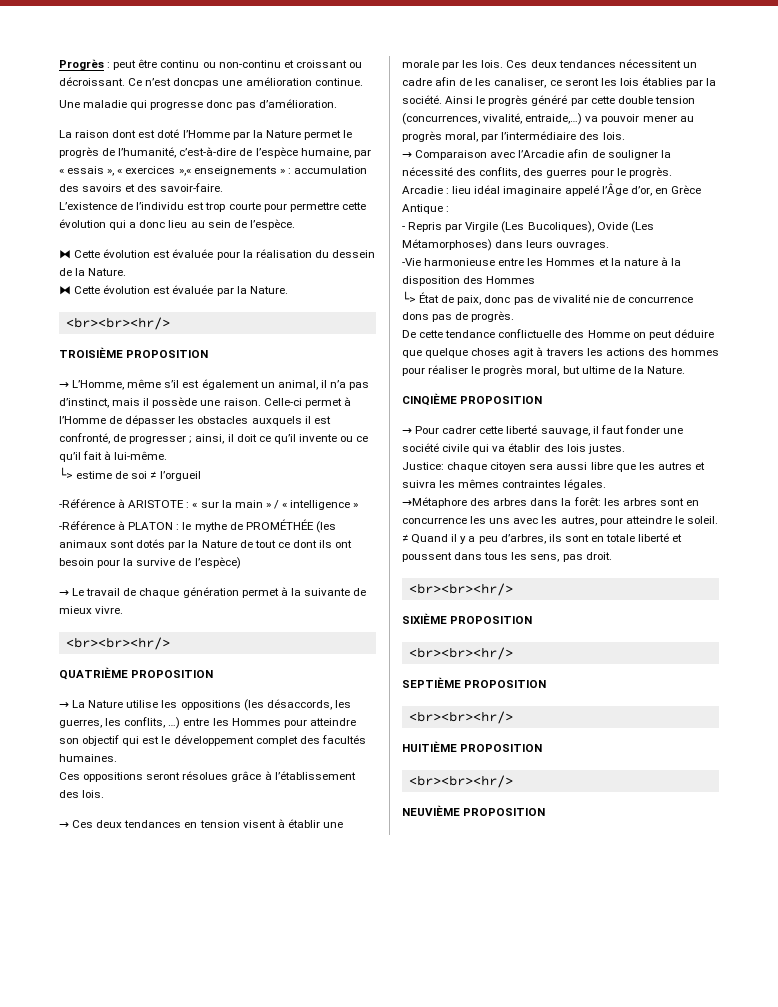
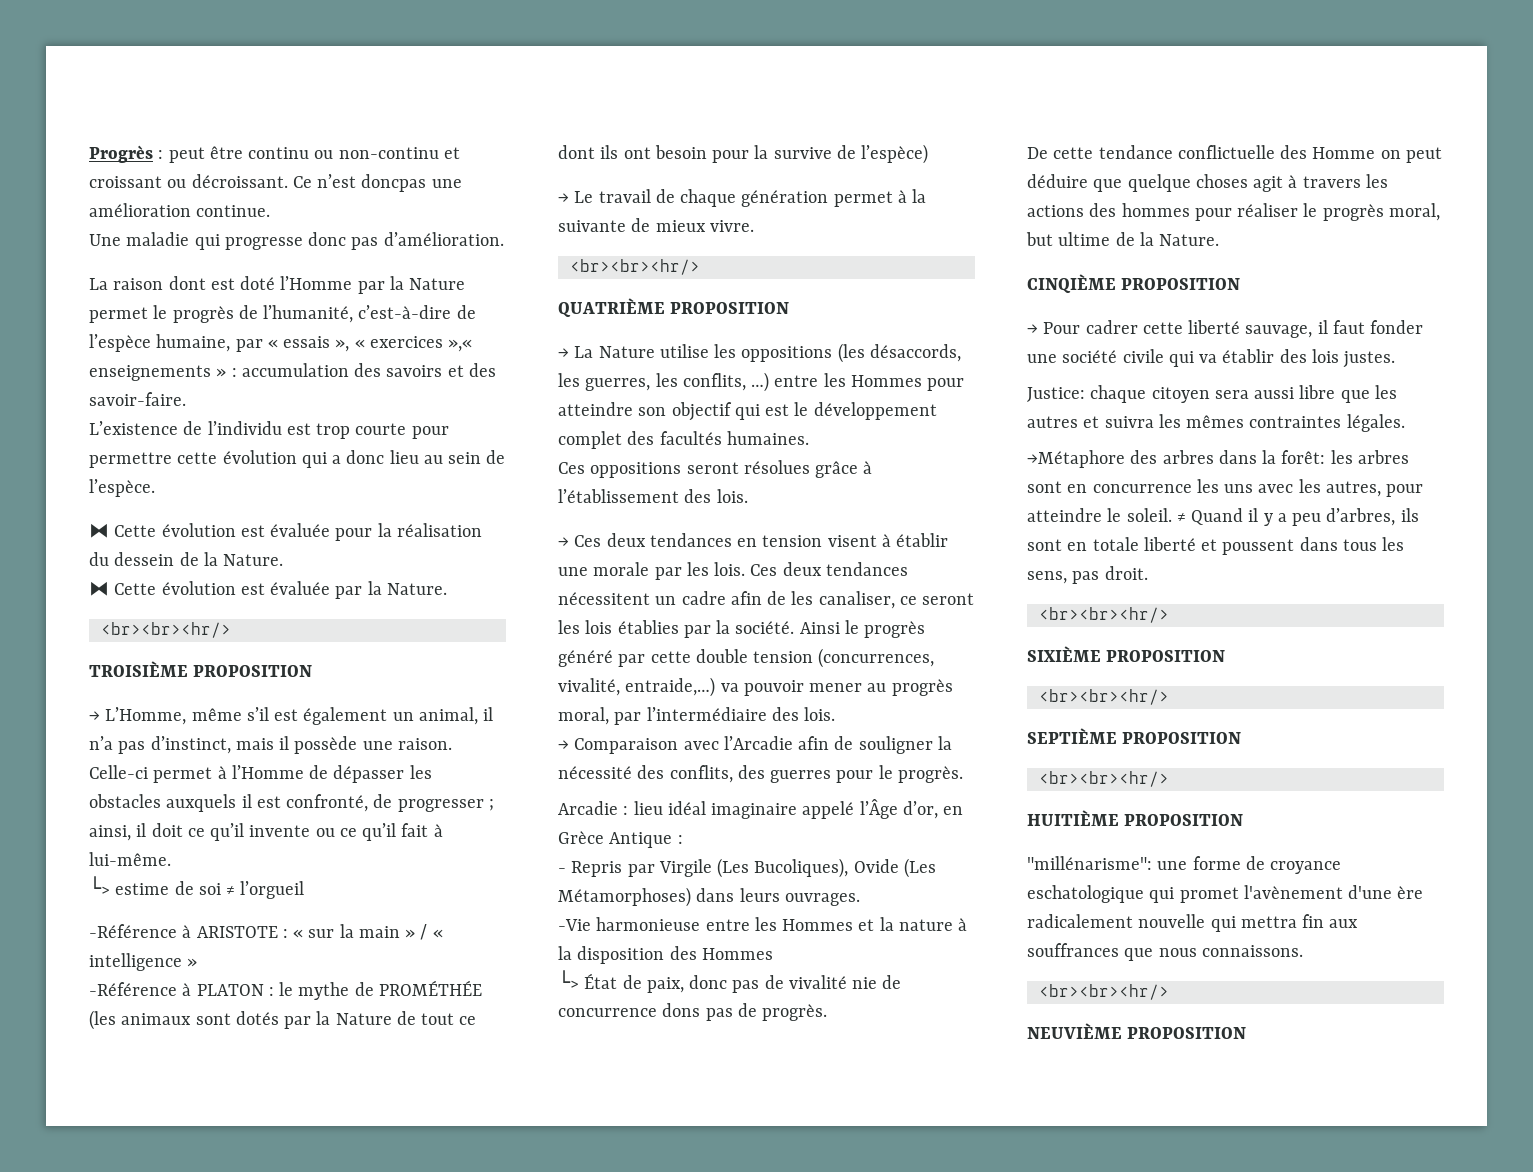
+ "millénarisme": une forme de croyance eschatologique qui promet l'avènement d'une ère radicalement nouvelle qui mettra fin aux souffrances que nous connaissons.

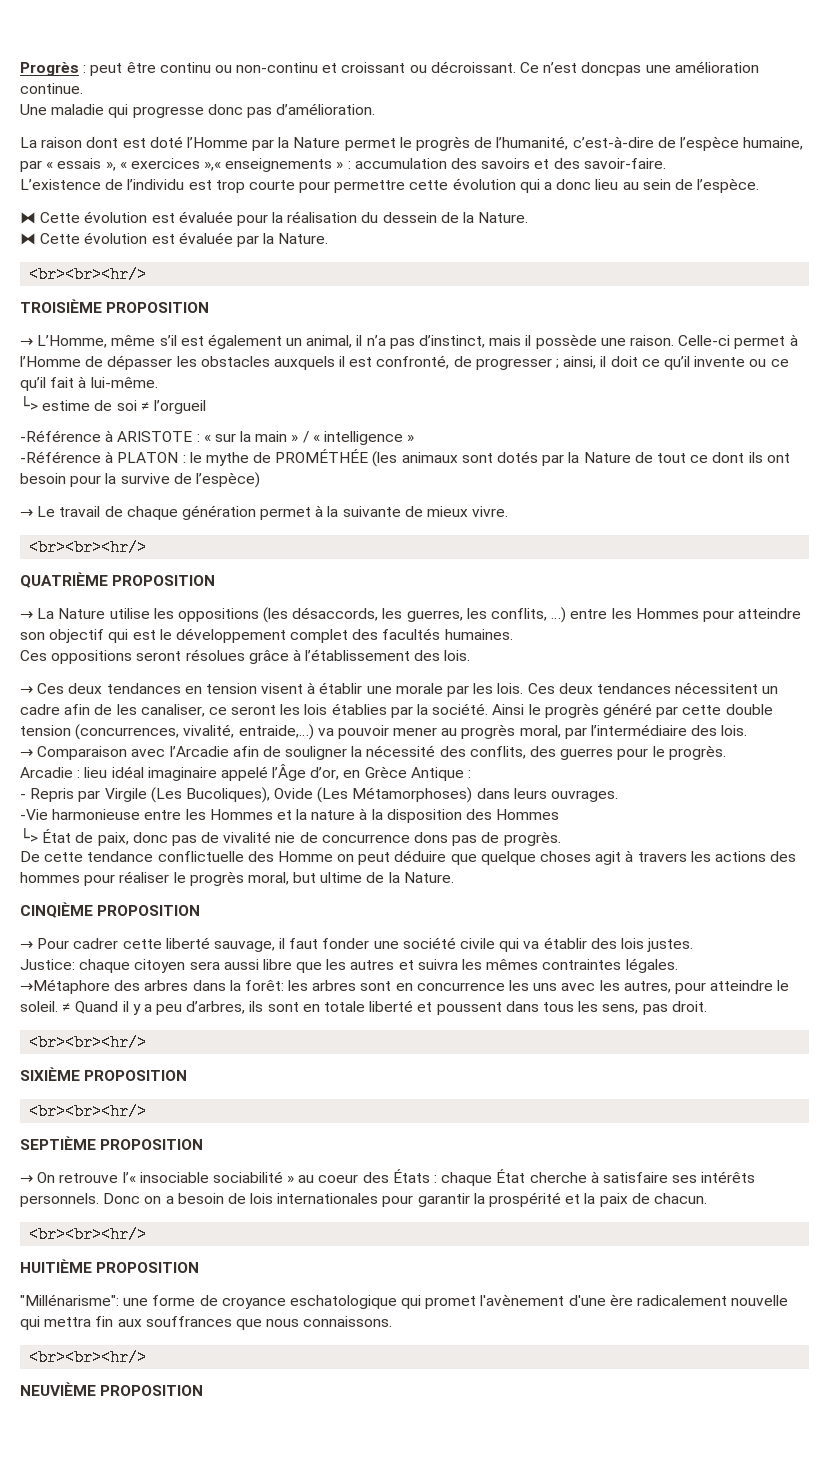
+ → On retrouve l’« insociable sociabilité » au coeur des États : chaque État cherche à satisfaire ses intérêts personnels. Donc on a besoin de lois internationales pour garantir la prospérité et la paix de chacun.
- "millénarisme": une forme de croyance eschatologique qui promet l'avènement d'une ère radicalement nouvelle qui mettra fin aux souffrances que nous connaissons.
+ "Millénarisme": une forme de croyance eschatologique qui promet l'avènement d'une ère radicalement nouvelle qui mettra fin aux souffrances que nous connaissons.

